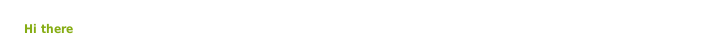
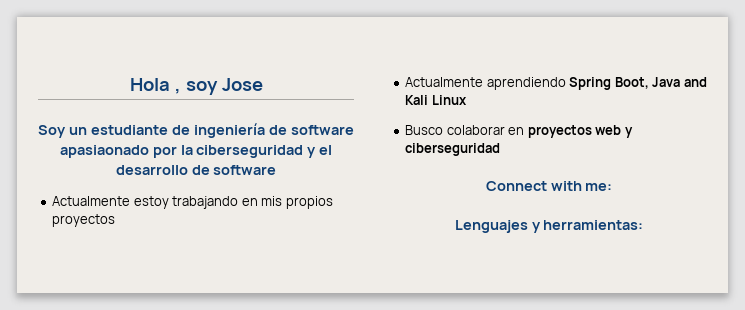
- Hi there
+ Hola , soy Jose
+ Soy un estudiante de ingeniería de software apasiaonado por la ciberseguridad y el desarrollo de software
+ Actualmente estoy trabajando en mis propios proyectos
+ Actualmente aprendiendo Spring Boot, Java and Kali Linux
+ Busco colaborar en proyectos web y ciberseguridad
+ Connect with me:
+ Lenguajes y herramientas:

